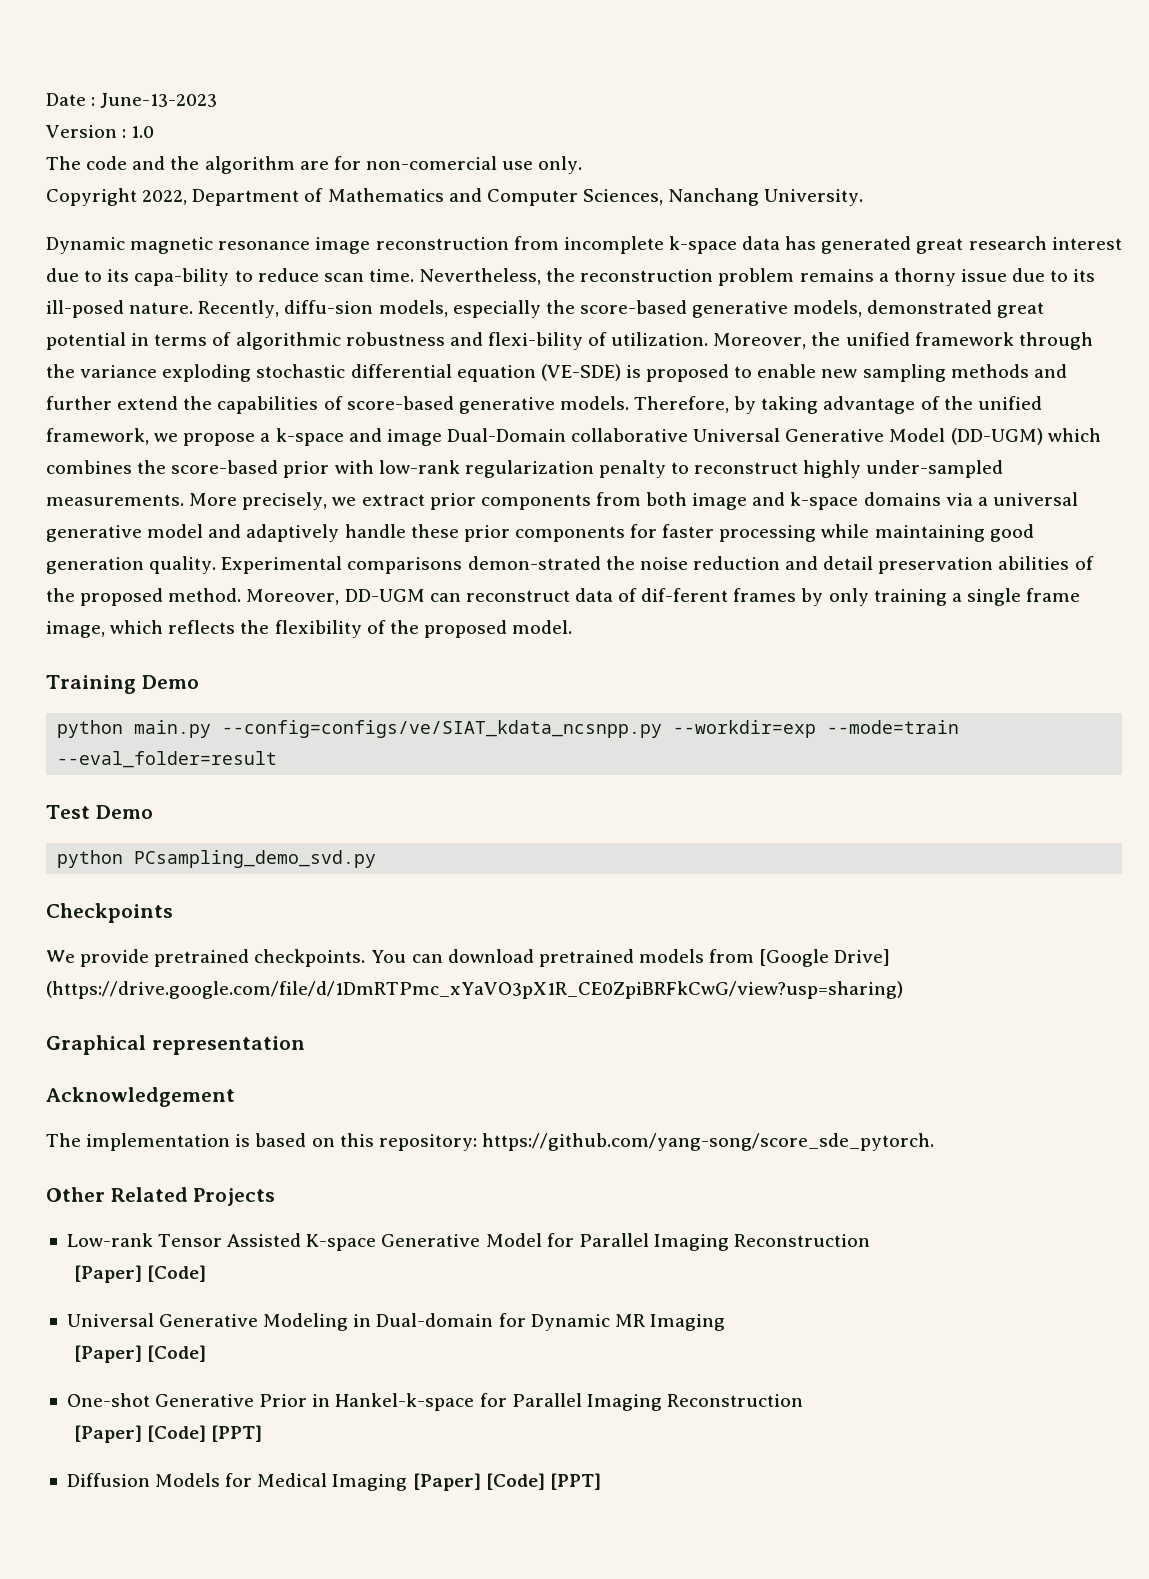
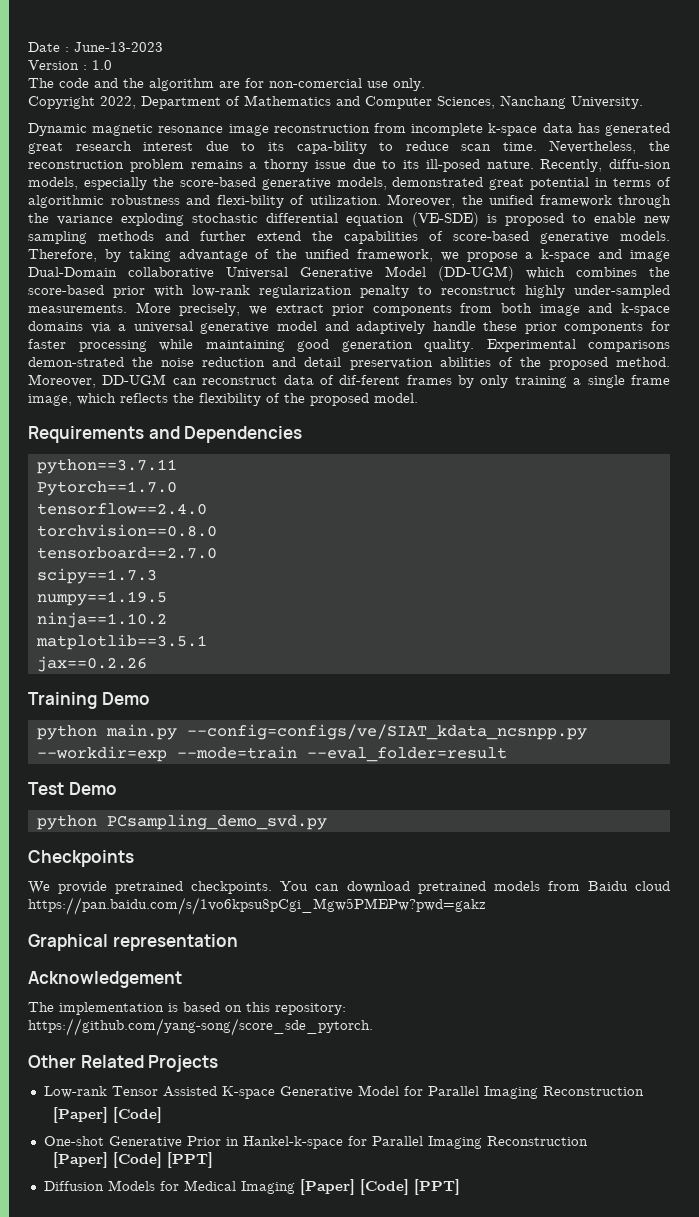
+ Requirements and Dependencies
+ python==3.7.11
+ Pytorch==1.7.0
+ tensorflow==2.4.0
+ torchvision==0.8.0
+ tensorboard==2.7.0
+ scipy==1.7.3
+ numpy==1.19.5
+ ninja==1.10.2
+ matplotlib==3.5.1
+ jax==0.2.26
- You can download pretrained models from [Google Drive] (https://drive.google.com/file/d/1DmRTPmc_xYaVO3pX1R_CE0ZpiBRFkCwG/view?usp=sharing)
+ You can download pretrained models from Baidu cloud https://pan.baidu.com/s/1vo6kpsu8pCgi_Mgw5PMEPw?pwd=gakz
- Universal Generative Modeling in Dual-domain for Dynamic MR Imaging
- [Paper] [Code]

